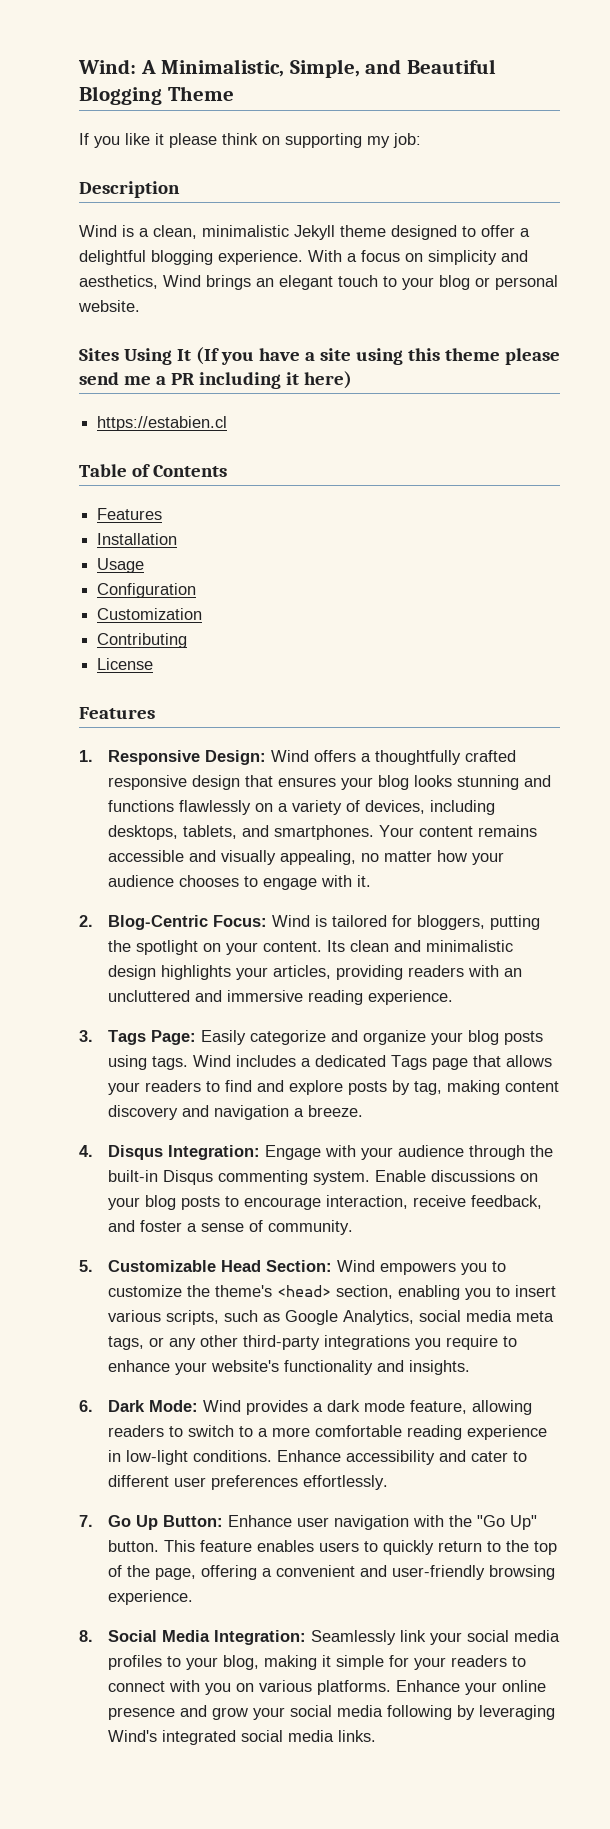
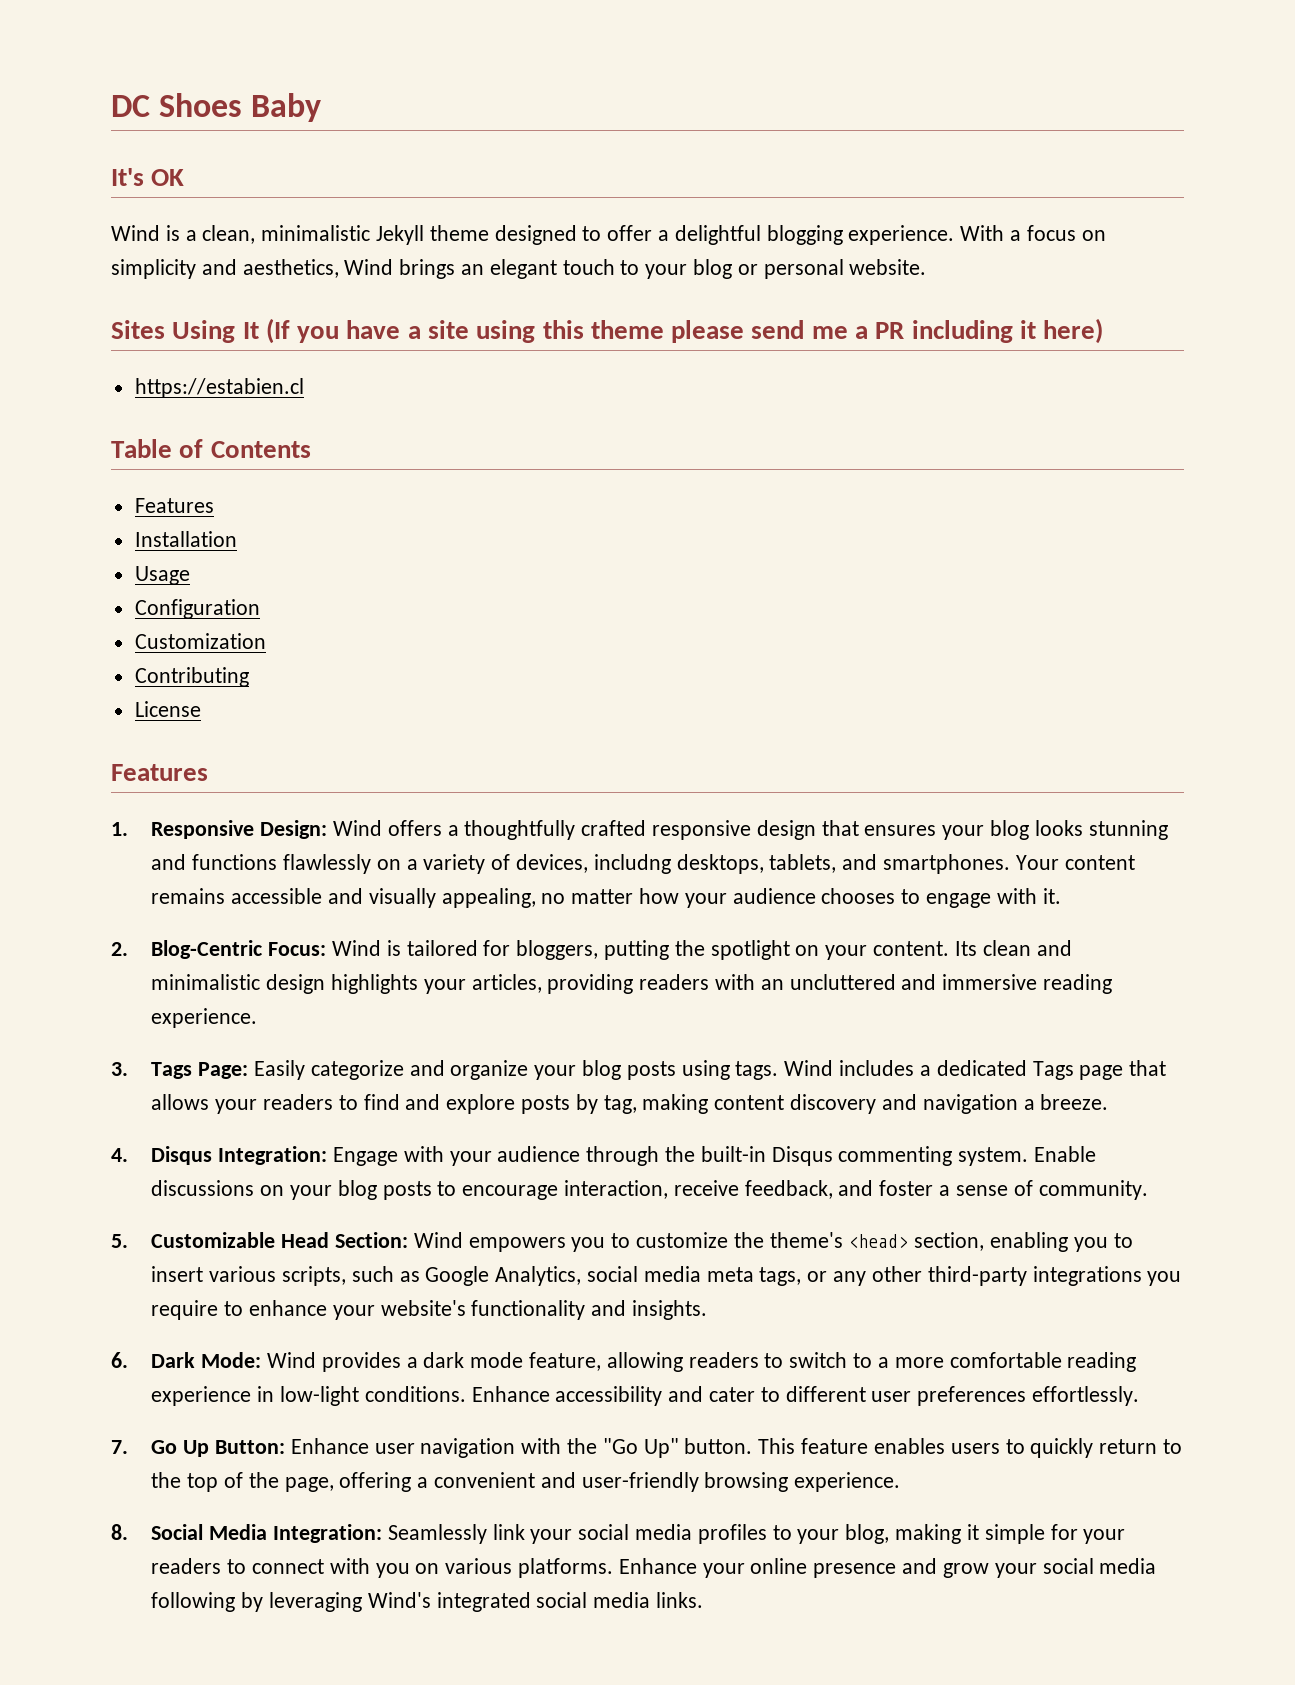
- Wind: A Minimalistic, Simple, and Beautiful Blogging Theme
- If you like it please think on supporting my job:
- Description
+ DC Shoes Baby
+ It's OK
- 1. Responsive Design: Wind offers a thoughtfully crafted responsive design that ensures your blog looks stunning and functions flawlessly on a variety of devices, including desktops, tablets, and smartphones.
+ 1. Responsive Design: Wind offers a thoughtfully crafted responsive design that ensures your blog looks stunning and functions flawlessly on a variety of devices, includng desktops, tablets, and smartphones.

